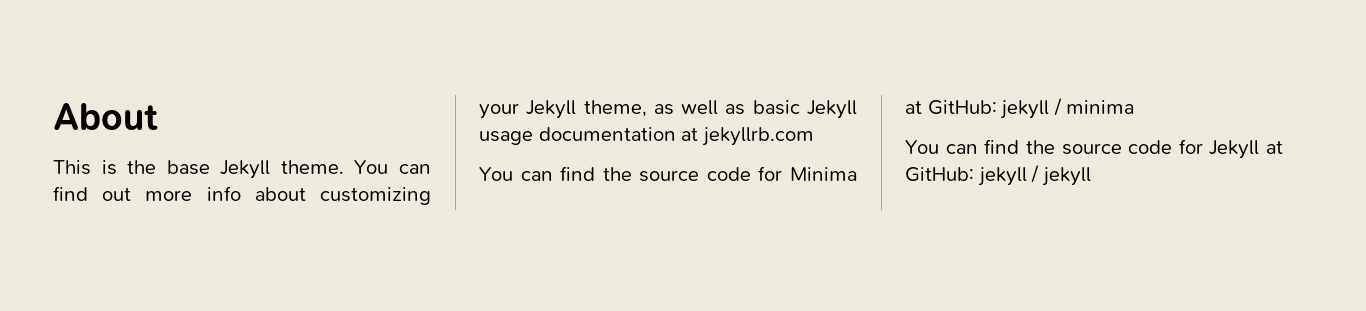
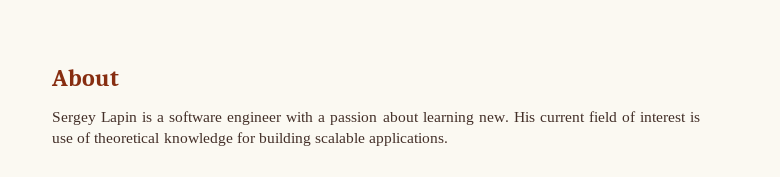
- This is the base Jekyll theme. You can find out more info about customizing your Jekyll theme, as well as basic Jekyll usage documentation at jekyllrb.com
- You can find the source code for Minima at GitHub: jekyll / minima
- You can find the source code for Jekyll at GitHub: jekyll / jekyll
+ Sergey Lapin is a software engineer with a passion about learning new. His current field of interest is use of theoretical knowledge for building scalable applications.

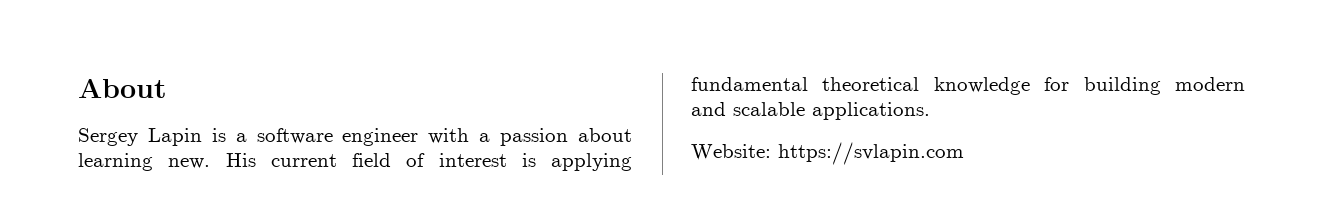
- His current field of interest is use of theoretical knowledge for building scalable applications.
+ His current field of interest is applying fundamental theoretical knowledge for building modern and scalable applications.
+ Website: https://svlapin.com

